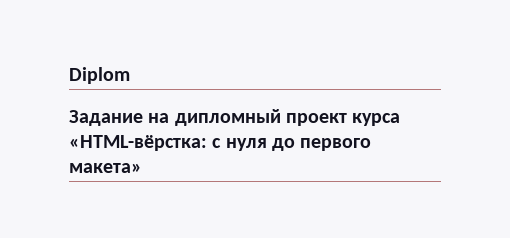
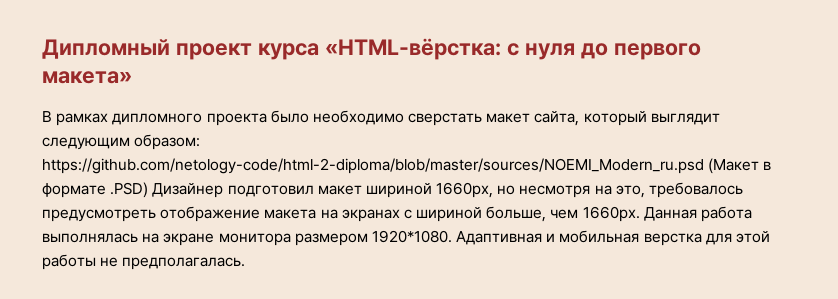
- Diplom
- Задание на дипломный проект курса «HTML-вёрстка: с нуля до первого макета»
+ Дипломный проект курса «HTML-вёрстка: с нуля до первого макета»
+ В рамках дипломного проекта было необходимо сверстать макет сайта, который выглядит следующим образом: https://github.com/netology-code/html-2-diploma/blob/master/sources/NOEMI_Modern_ru.psd (Макет в формате .PSD) Дизайнер подготовил макет шириной 1660px, но несмотря на это, требовалось предусмотреть отображение макета на экранах с шириной больше, чем 1660px. Данная работа выполнялась на экране монитора размером 1920*1080. Адаптивная и мобильная верстка для этой работы не предполагалась.

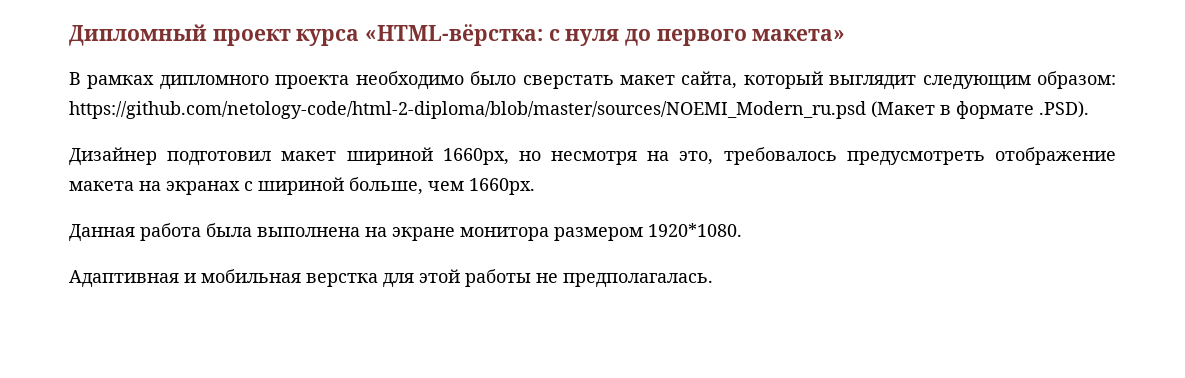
- В рамках дипломного проекта было необходимо сверстать макет сайта, который выглядит следующим образом: https://github.com/netology-code/html-2-diploma/blob/master/sources/NOEMI_Modern_ru.psd (Макет в формате .PSD) Дизайнер подготовил макет шириной 1660px, но несмотря на это, требовалось предусмотреть отображение макета на экранах с шириной больше, чем 1660px. Данная работа выполнялась на экране монитора размером 1920*1080. Адаптивная и мобильная верстка для этой работы не предполагалась.
+ В рамках дипломного проекта необходимо было сверстать макет сайта, который выглядит следующим образом: https://github.com/netology-code/html-2-diploma/blob/master/sources/NOEMI_Modern_ru.psd (Макет в формате .PSD).
+ Дизайнер подготовил макет шириной 1660px, но несмотря на это, требовалось предусмотреть отображение макета на экранах с шириной больше, чем 1660px.
+ Данная работа была выполнена на экране монитора размером 1920*1080.
+ Адаптивная и мобильная верстка для этой работы не предполагалась.

